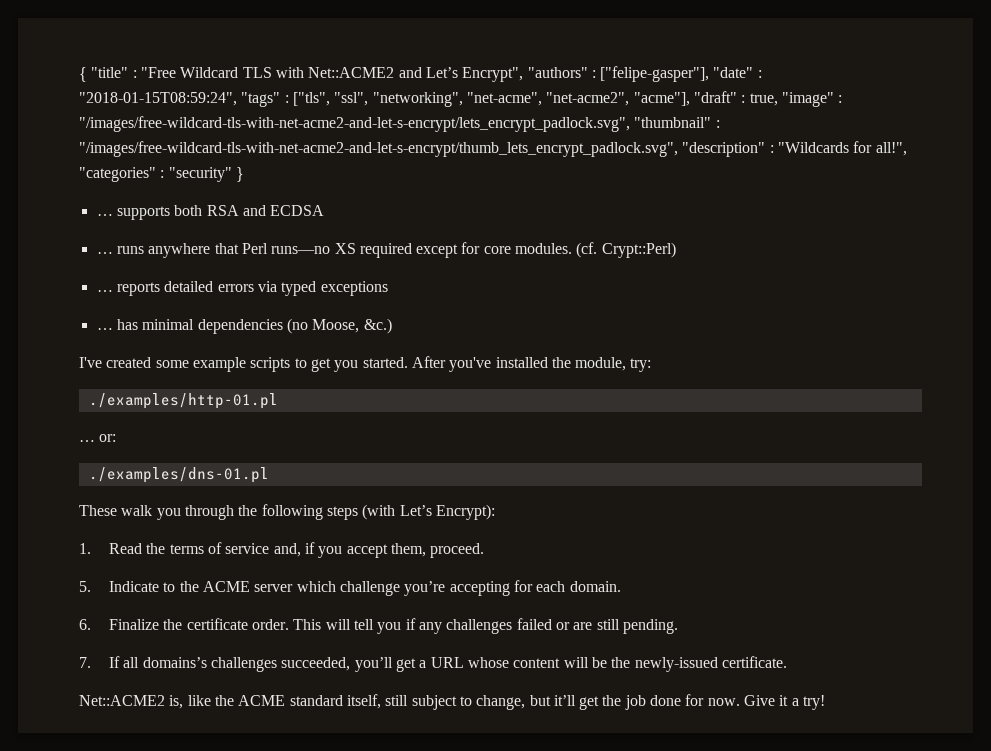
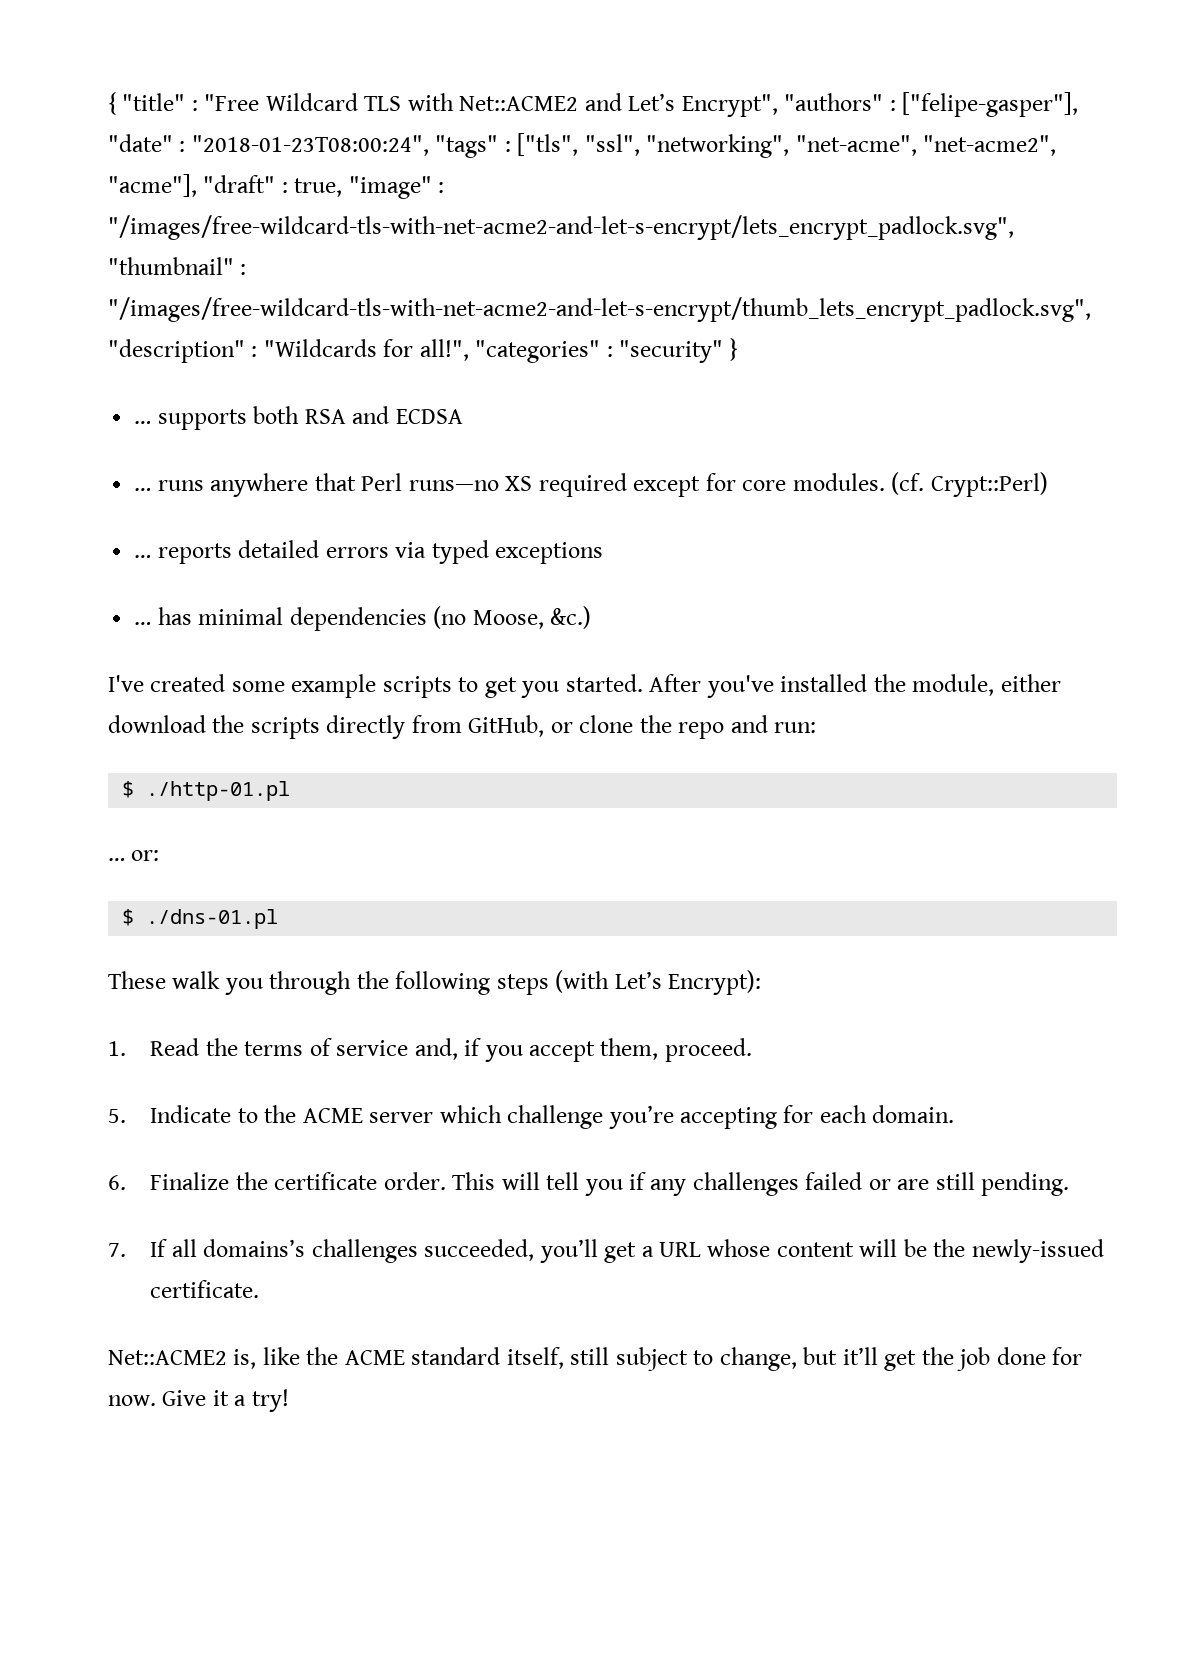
- { "title" : "Free Wildcard TLS with Net::ACME2 and Let’s Encrypt", "authors" : ["felipe-gasper"], "date" : "2018-01-15T08:59:24", "tags" : ["tls", "ssl", "networking", "net-acme", "net-acme2", "acme"], "draft" : true, "image" : "/images/free-wildcard-tls-with-net-acme2-and-let-s-encrypt/lets_encrypt_padlock.svg", "thumbnail" : "/images/free-wildcard-tls-with-net-acme2-and-let-s-encrypt/thumb_lets_encrypt_padlock.svg", "description" : "Wildcards for all!", "categories" : "security" }
+ { "title" : "Free Wildcard TLS with Net::ACME2 and Let’s Encrypt", "authors" : ["felipe-gasper"], "date" : "2018-01-23T08:00:24", "tags" : ["tls", "ssl", "networking", "net-acme", "net-acme2", "acme"], "draft" : true, "image" : "/images/free-wildcard-tls-with-net-acme2-and-let-s-encrypt/lets_encrypt_padlock.svg", "thumbnail" : "/images/free-wildcard-tls-with-net-acme2-and-let-s-encrypt/thumb_lets_encrypt_padlock.svg", "description" : "Wildcards for all!", "categories" : "security" }
- After you've installed the module, try:
- ./examples/http-01.pl
+ After you've installed the module, either download the scripts directly from GitHub, or clone the repo and run:
+ $ ./http-01.pl
- ./examples/dns-01.pl
+ $ ./dns-01.pl

